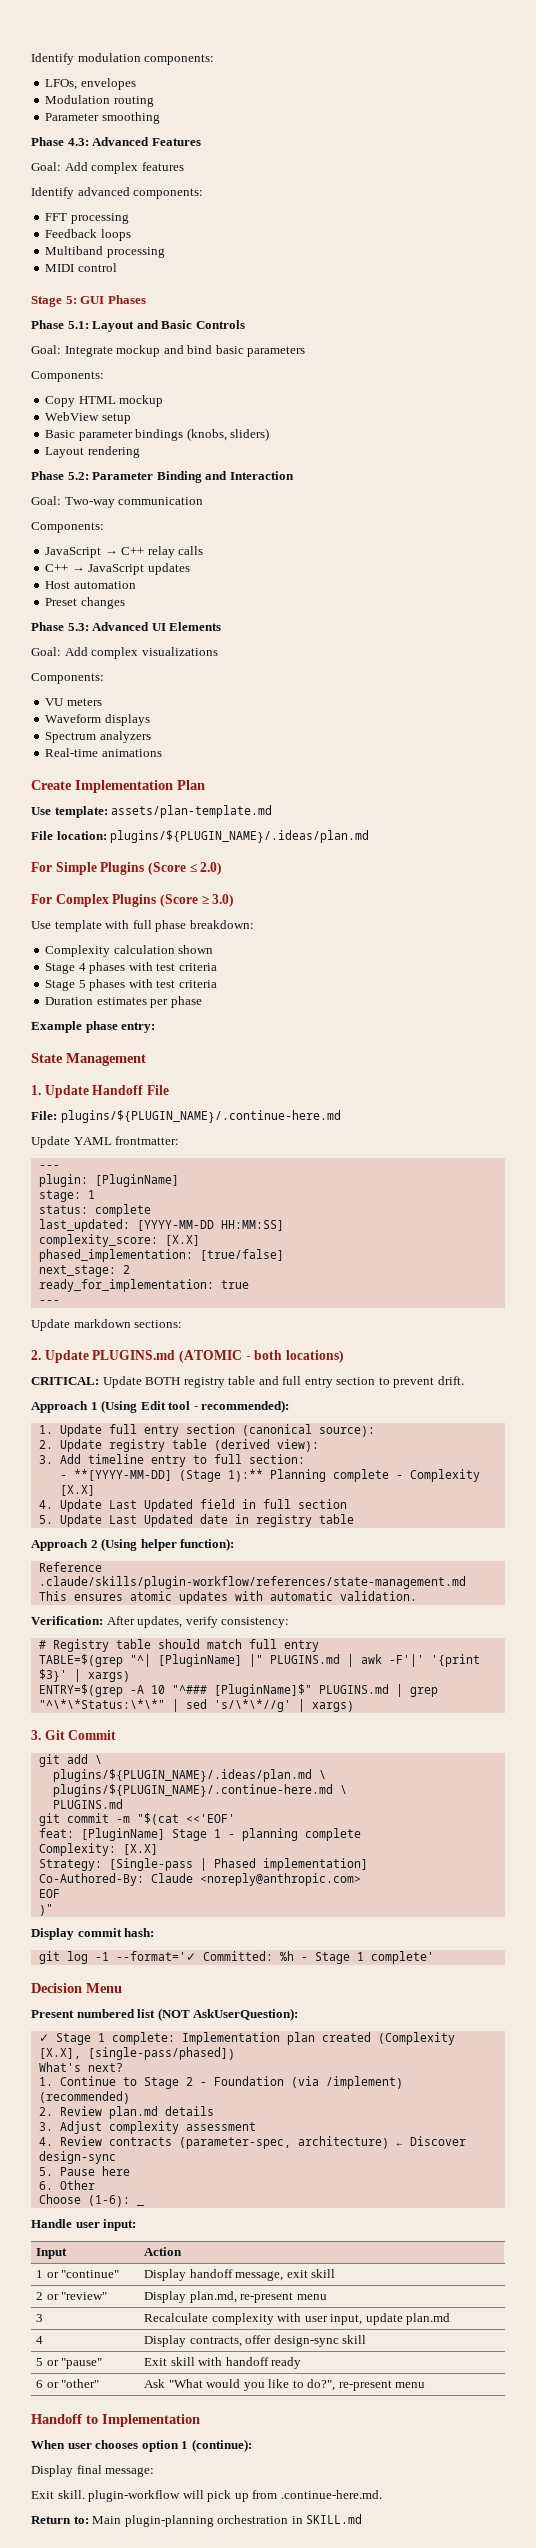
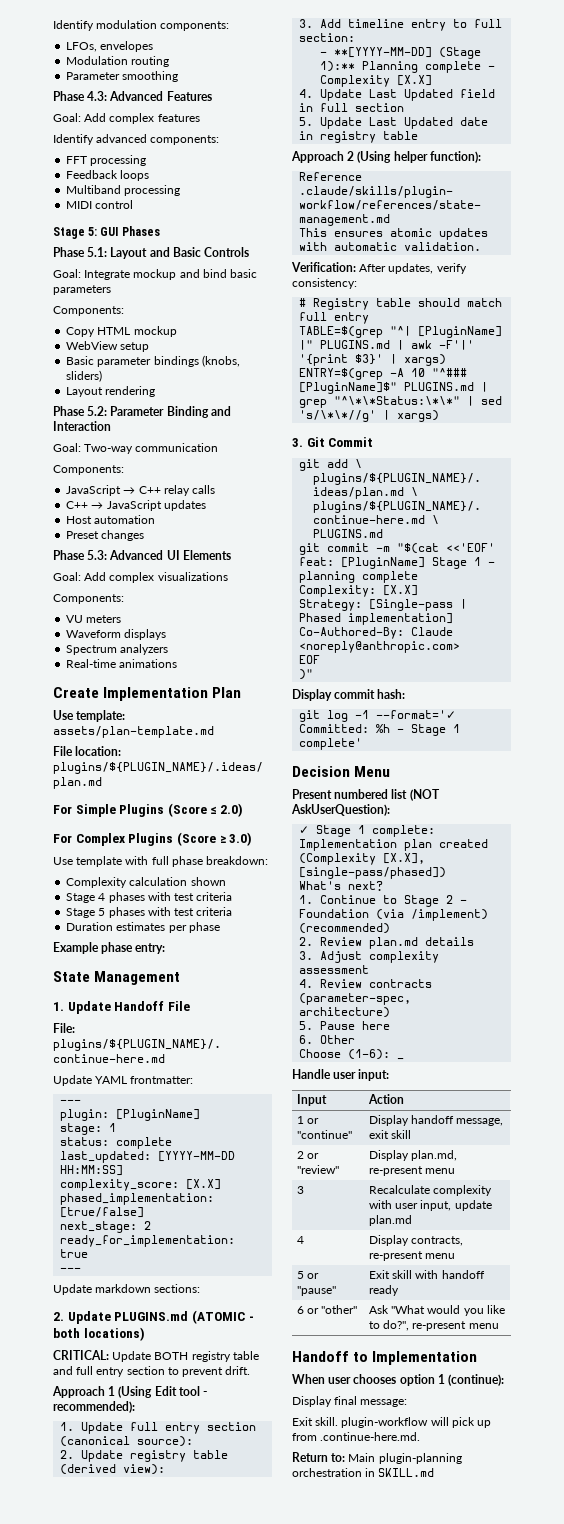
- 4. Review contracts (parameter-spec, architecture) ← Discover design-sync
+ 4. Review contracts (parameter-spec, architecture)
- 4 | Display contracts, offer design-sync skill
+ 4 | Display contracts, re-present menu

